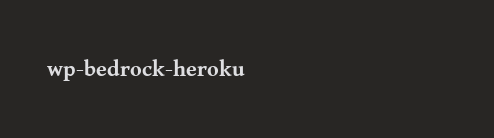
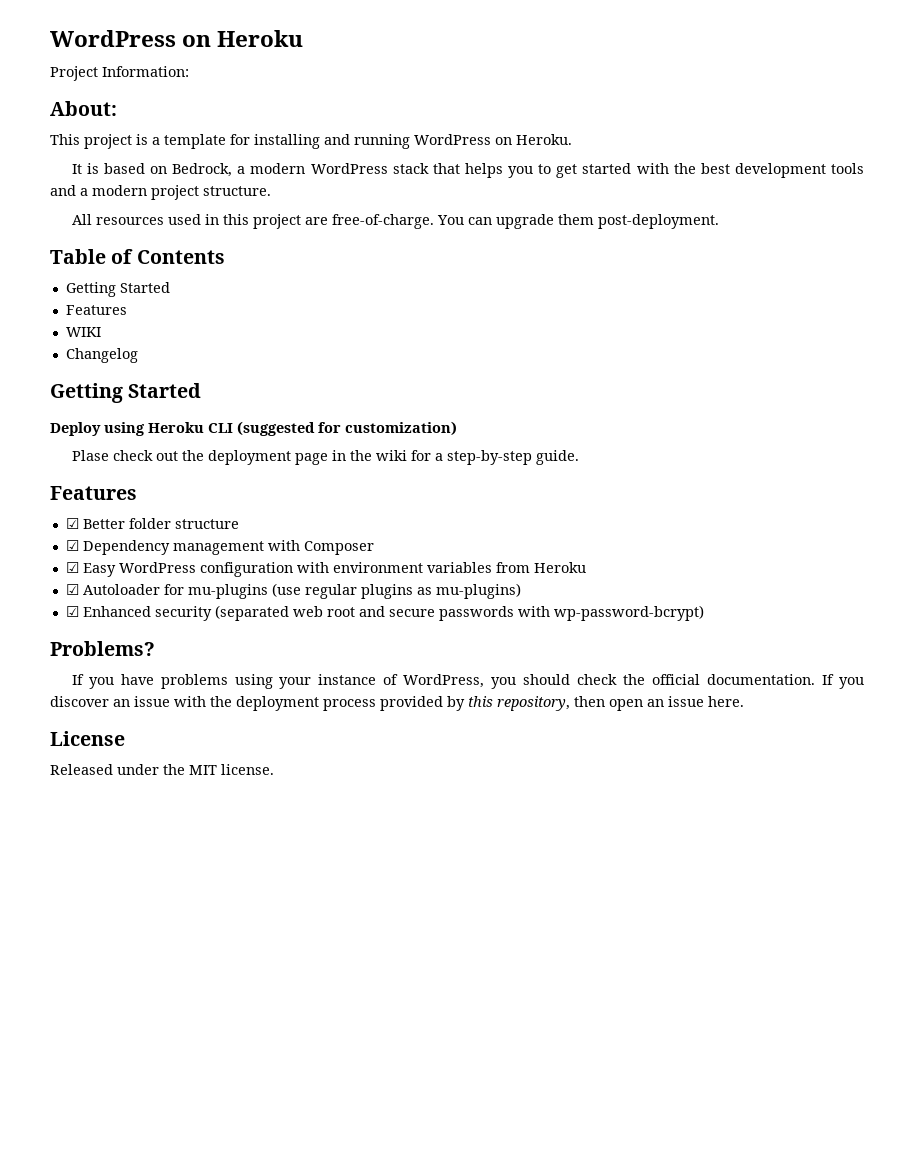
- wp-bedrock-heroku
+ WordPress on Heroku
+ Project Information:
+ About:
+ This project is a template for installing and running WordPress on Heroku.
+ It is based on Bedrock, a modern WordPress stack that helps you to get started with the best development tools and a modern project structure.
+ All resources used in this project are free-of-charge. You can upgrade them post-deployment.
+ Table of Contents
+ Getting Started
+ Features
+ WIKI
+ Changelog
+ Getting Started
+ Deploy using Heroku CLI (suggested for customization)
+ Plase check out the deployment page in the wiki for a step-by-step guide.
+ Features
+ ☑ Better folder structure
+ ☑ Dependency management with Composer
+ ☑ Easy WordPress configuration with environment variables from Heroku
+ ☑ Autoloader for mu-plugins (use regular plugins as mu-plugins)
+ ☑ Enhanced security (separated web root and secure passwords with wp-password-bcrypt)
+ Problems?
+ If you have problems using your instance of WordPress, you should check the official documentation. If you discover an issue with the deployment process provided by this repository, then open an issue here.
+ License
+ Released under the MIT license.

